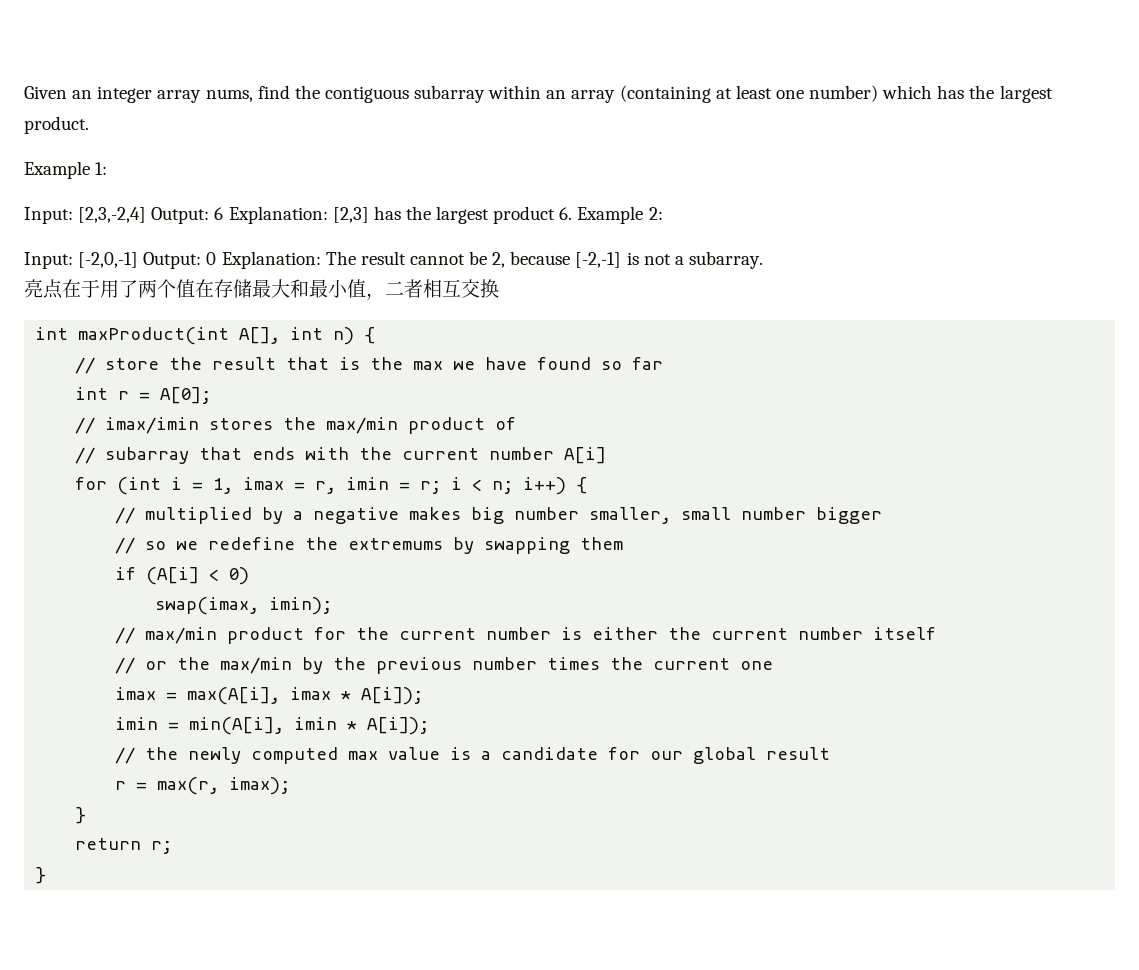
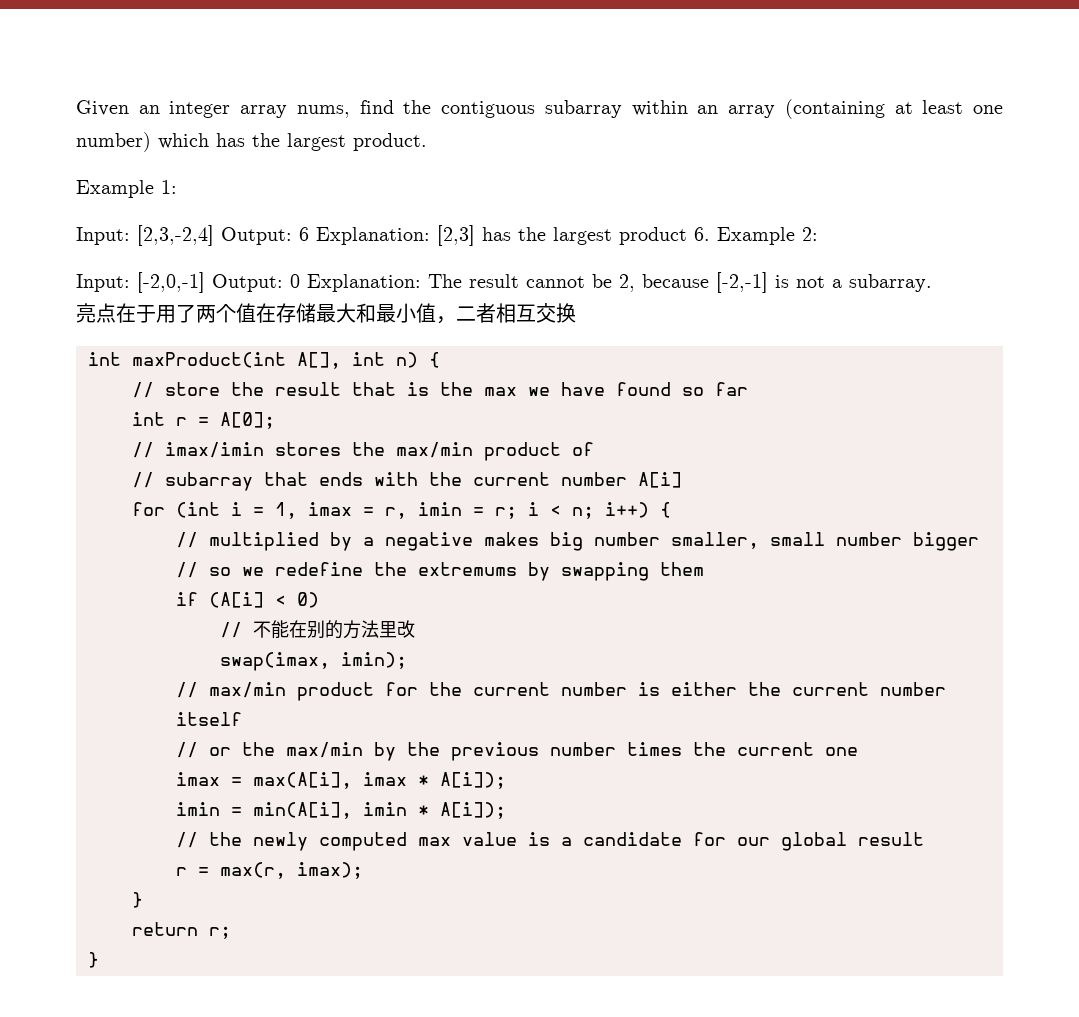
+ // 不能在别的方法里改

